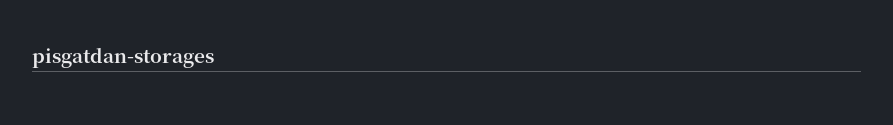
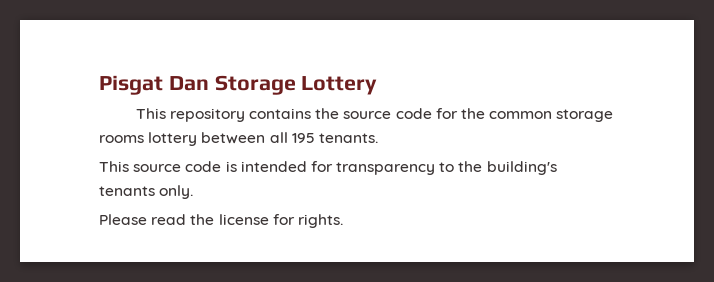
- pisgatdan-storages
+ Pisgat Dan Storage Lottery
+ This repository contains the source code for the common storage rooms lottery between all 195 tenants.
+ This source code is intended for transparency to the building's tenants only.
+ Please read the license for rights.

